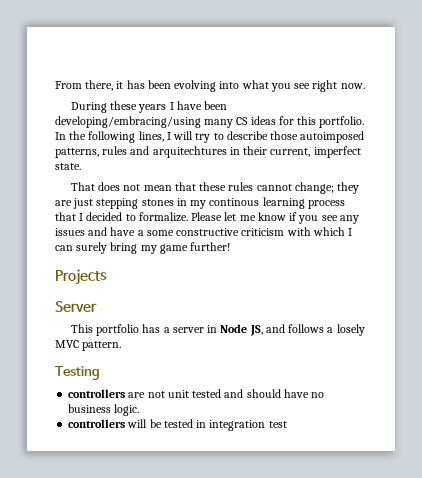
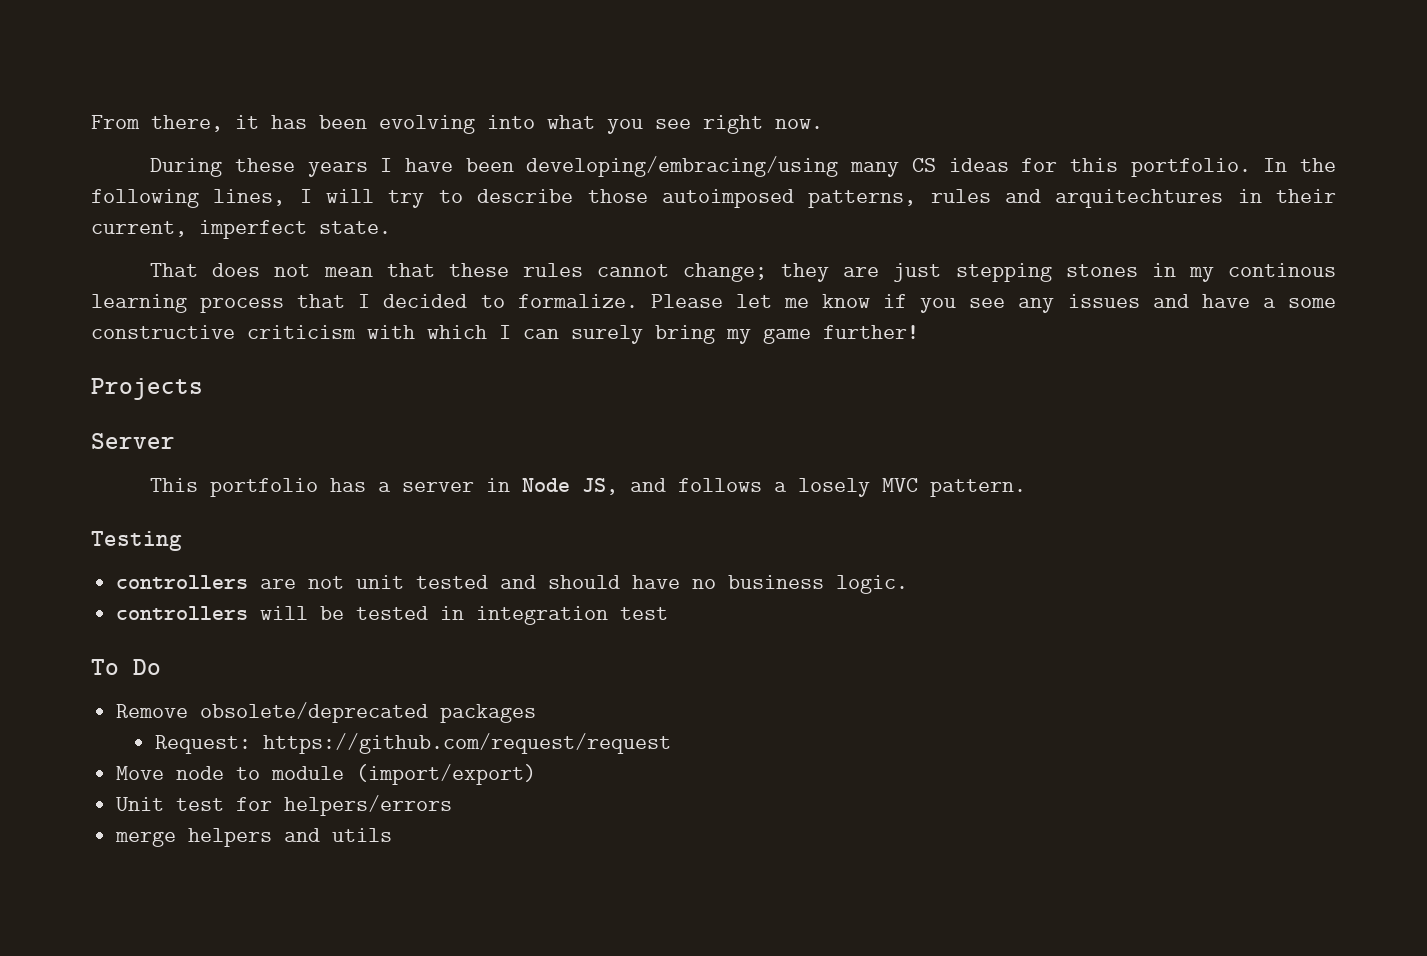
+ To Do
+ Remove obsolete/deprecated packages
+ Request: https://github.com/request/request
+ Move node to module (import/export)
+ Unit test for helpers/errors
+ merge helpers and utils

